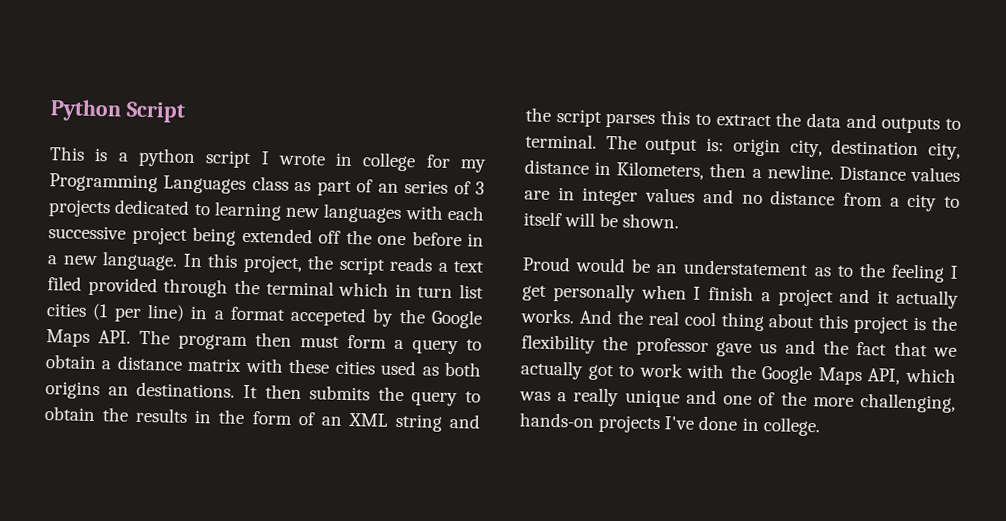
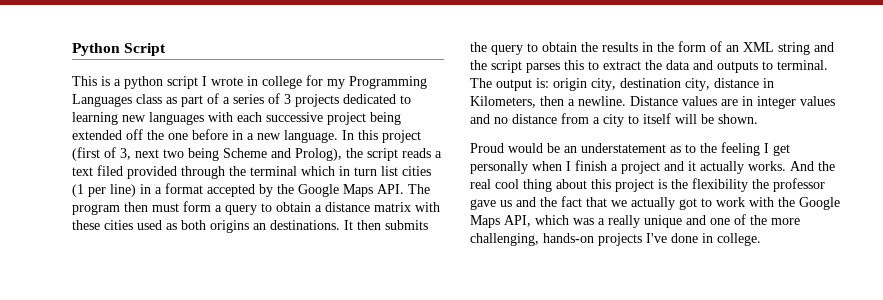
- This is a python script I wrote in college for my Programming Languages class as part of an series of 3 projects dedicated to learning new languages with each successive project being extended off the one before in a new language.
+ This is a python script I wrote in college for my Programming Languages class as part of a series of 3 projects dedicated to learning new languages with each successive project being extended off the one before in a new language.
- In this project, the script reads a text filed provided through the terminal which in turn list cities (1 per line) in a format accepeted by the Google Maps API. The program then must form a query to obtain a distance matrix with these cities used as both origins an destinations.
+ In this project (first of 3, next two being Scheme and Prolog), the script reads a text filed provided through the terminal which in turn list cities (1 per line) in a format accepted by the Google Maps API. The program then must form a query to obtain a distance matrix with these cities used as both origins an destinations.

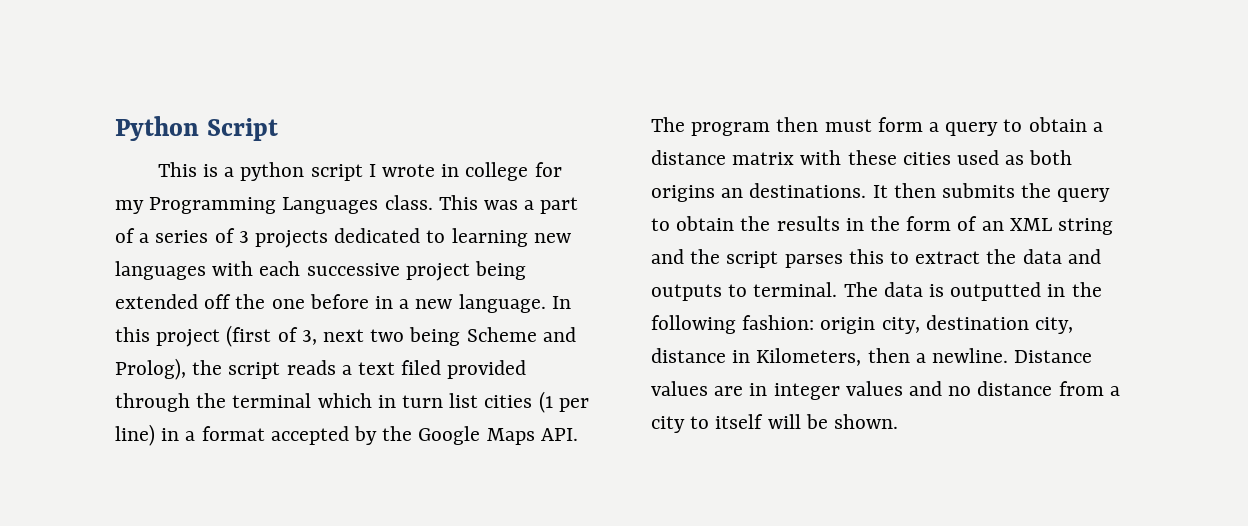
- This is a python script I wrote in college for my Programming Languages class as part of a series of 3 projects dedicated to learning new languages with each successive project being extended off the one before in a new language.
+ This is a python script I wrote in college for my Programming Languages class. This was a part of a series of 3 projects dedicated to learning new languages with each successive project being extended off the one before in a new language.
- The output is: origin city, destination city, distance in Kilometers, then a newline.
+ The data is outputted in the following fashion: origin city, destination city, distance in Kilometers, then a newline.
- Proud would be an understatement as to the feeling I get personally when I finish a project and it actually works. And the real cool thing about this project is the flexibility the professor gave us and the fact that we actually got to work with the Google Maps API, which was a really unique and one of the more challenging, hands-on projects I've done in college.

